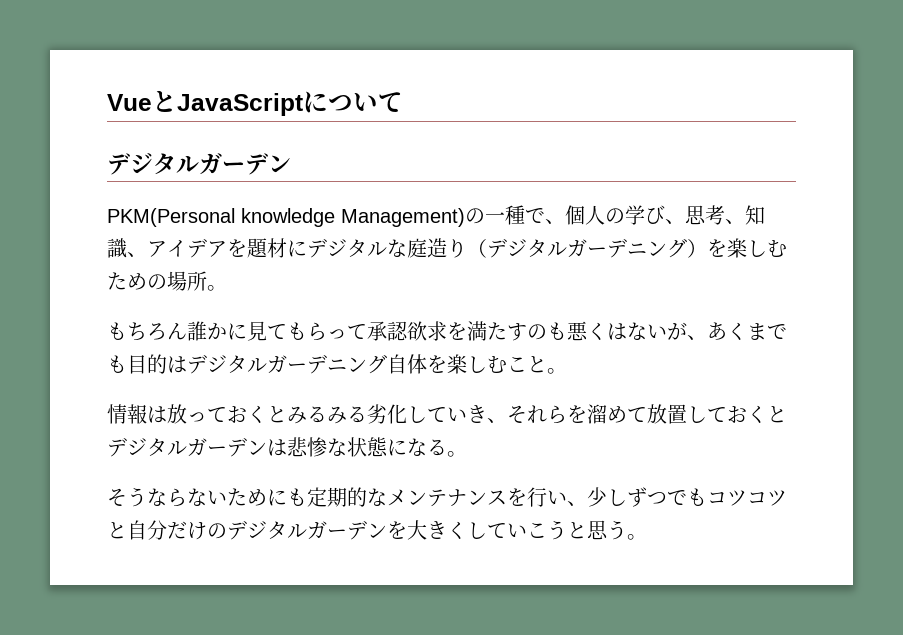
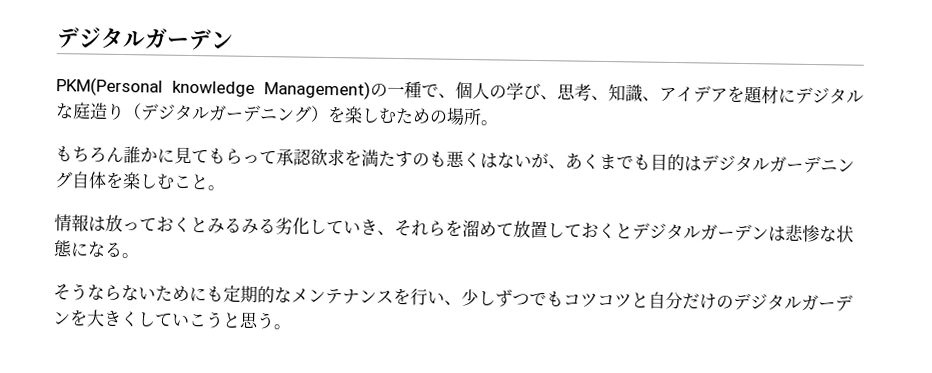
- VueとJavaScriptについて

